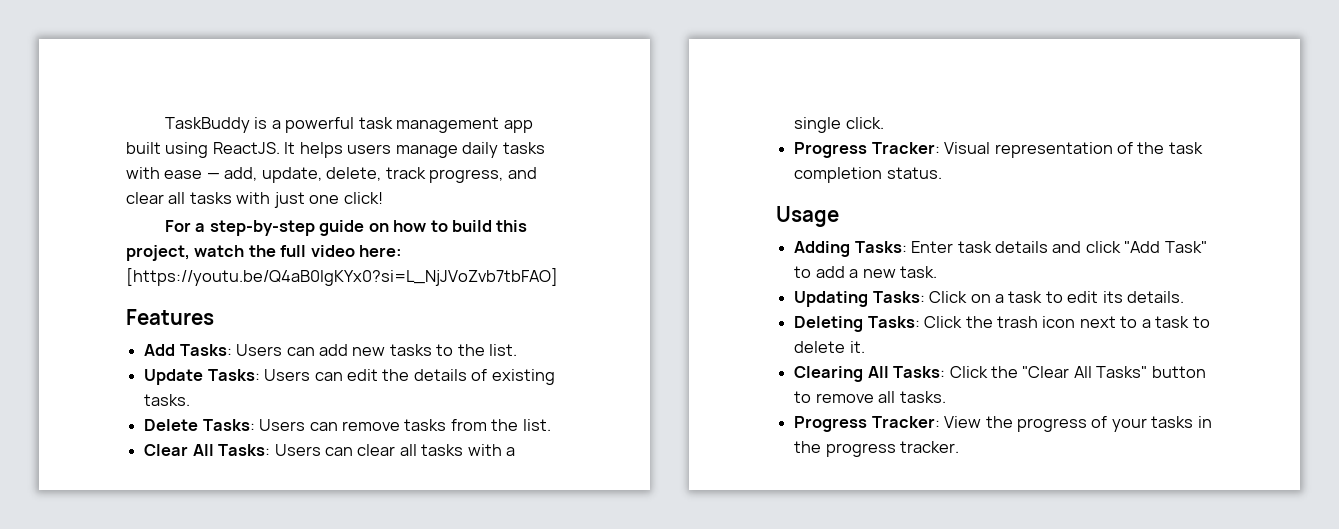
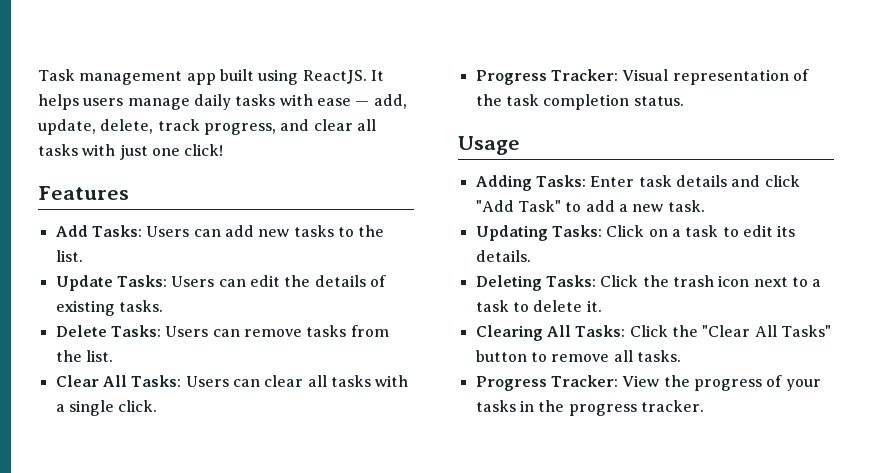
- TaskBuddy is a powerful task management app built using ReactJS.
+ Task management app built using ReactJS.
- For a step-by-step guide on how to build this project, watch the full video here: [https://youtu.be/Q4aB0IgKYx0?si=L_NjJVoZvb7tbFAO]

